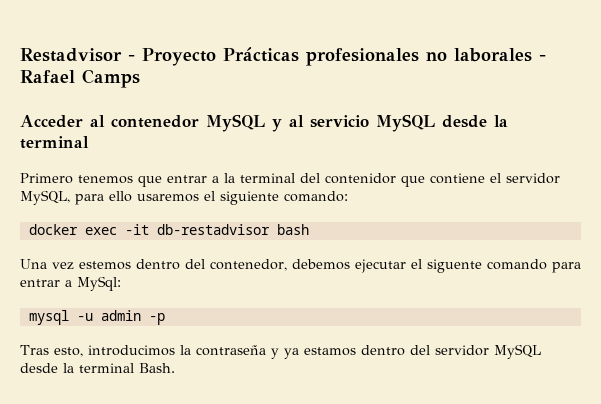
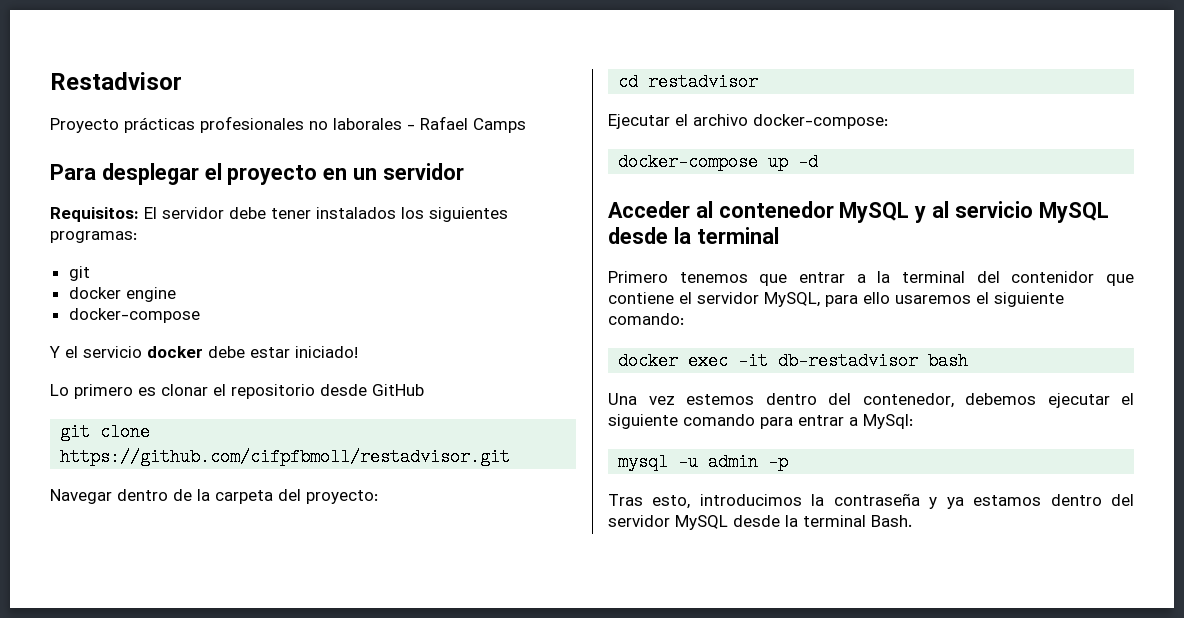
- Restadvisor - Proyecto Prácticas profesionales no laborales - Rafael Camps
+ Restadvisor
+ Proyecto prácticas profesionales no laborales - Rafael Camps
+ Para desplegar el proyecto en un servidor
+ Requisitos: El servidor debe tener instalados los siguientes programas:
+ git
+ docker engine
+ docker-compose
+ Y el servicio docker debe estar iniciado!
+ Lo primero es clonar el repositorio desde GitHub
+ git clone https://github.com/cifpfbmoll/restadvisor.git
+ Navegar dentro de la carpeta del proyecto:
+ cd restadvisor
+ Ejecutar el archivo docker-compose:
+ docker-compose up -d
- Una vez estemos dentro del contenedor, debemos ejecutar el siguente comando para entrar a MySql:
+ Una vez estemos dentro del contenedor, debemos ejecutar el siguiente comando para entrar a MySql:

